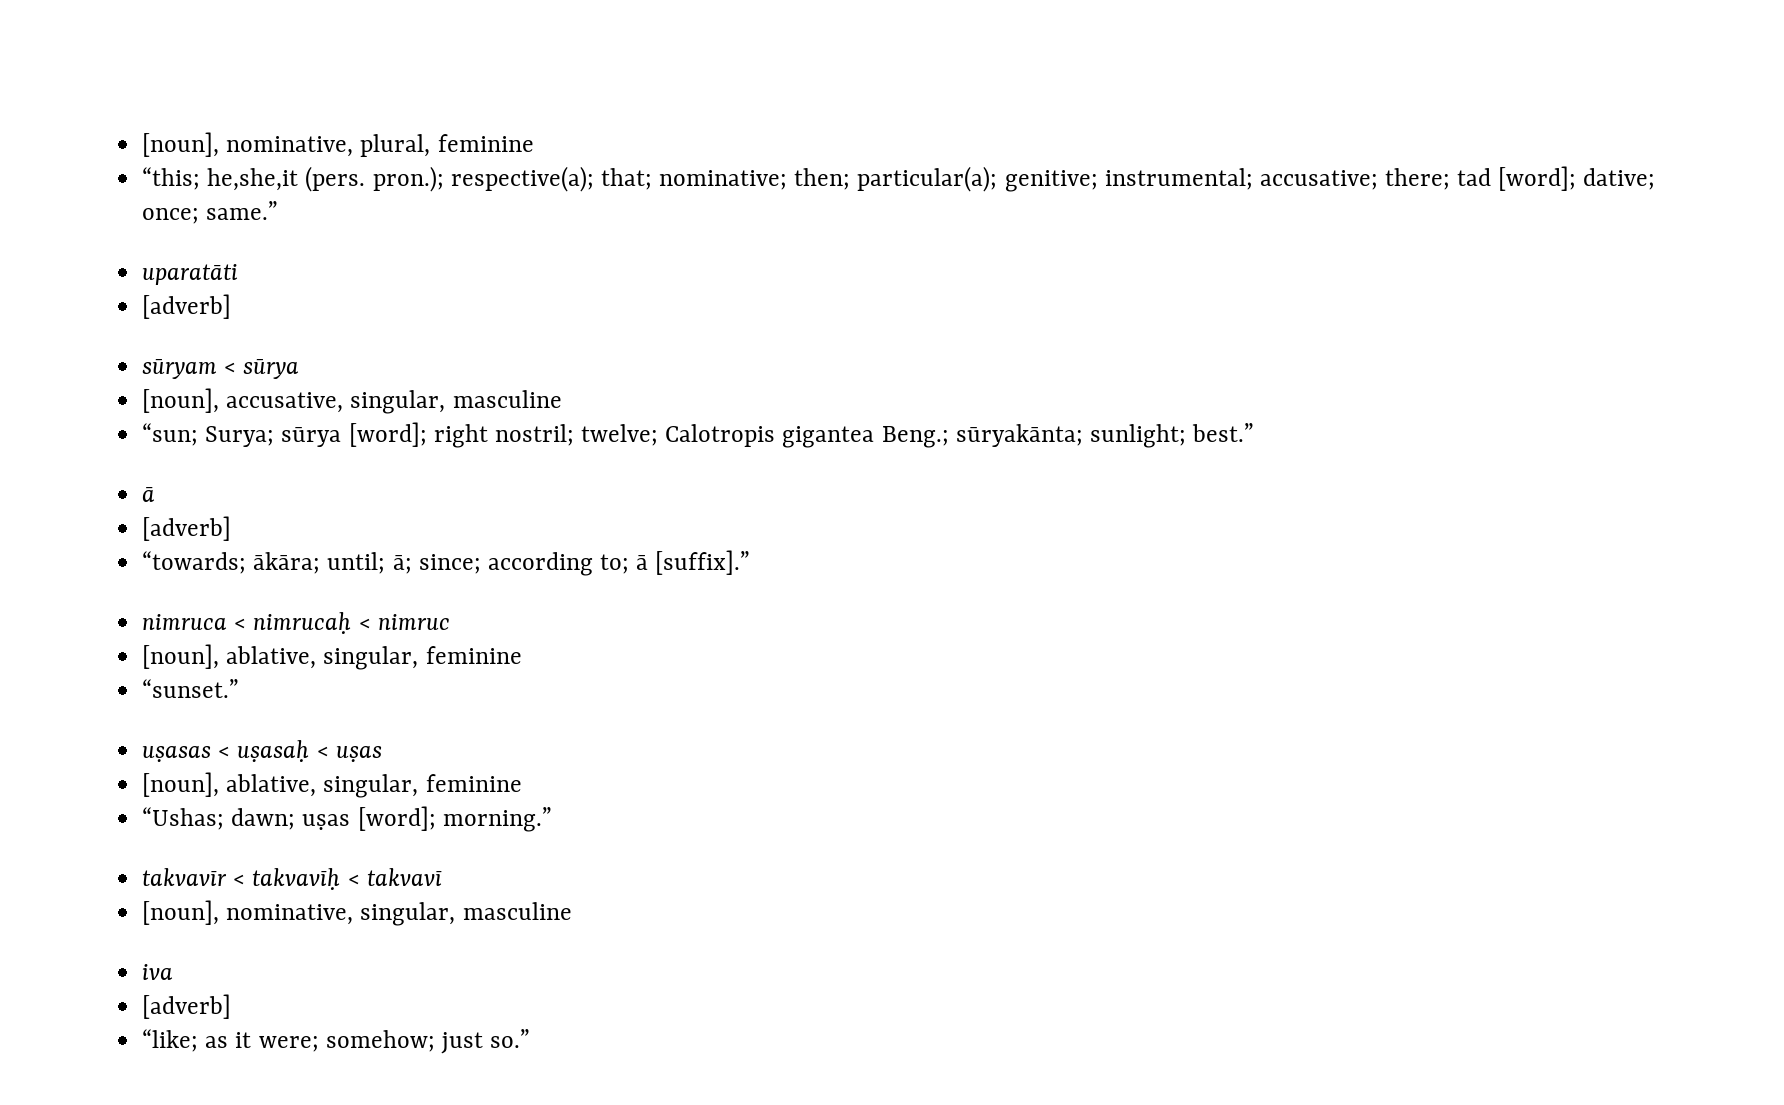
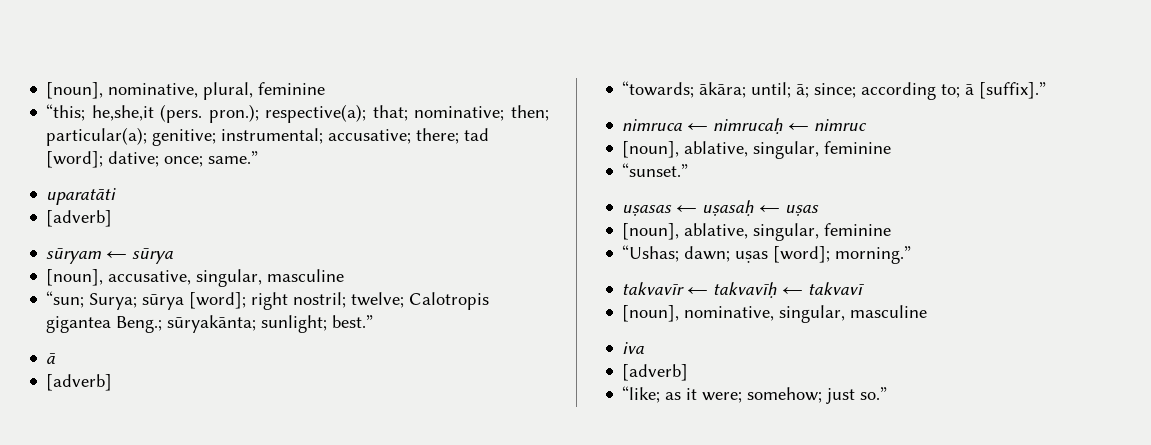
- sūryam < sūrya
+ sūryam ← sūrya
- nimruca < nimrucaḥ < nimruc
+ nimruca ← nimrucaḥ ← nimruc
- uṣasas < uṣasaḥ < uṣas
+ uṣasas ← uṣasaḥ ← uṣas
- takvavīr < takvavīḥ < takvavī
+ takvavīr ← takvavīḥ ← takvavī

